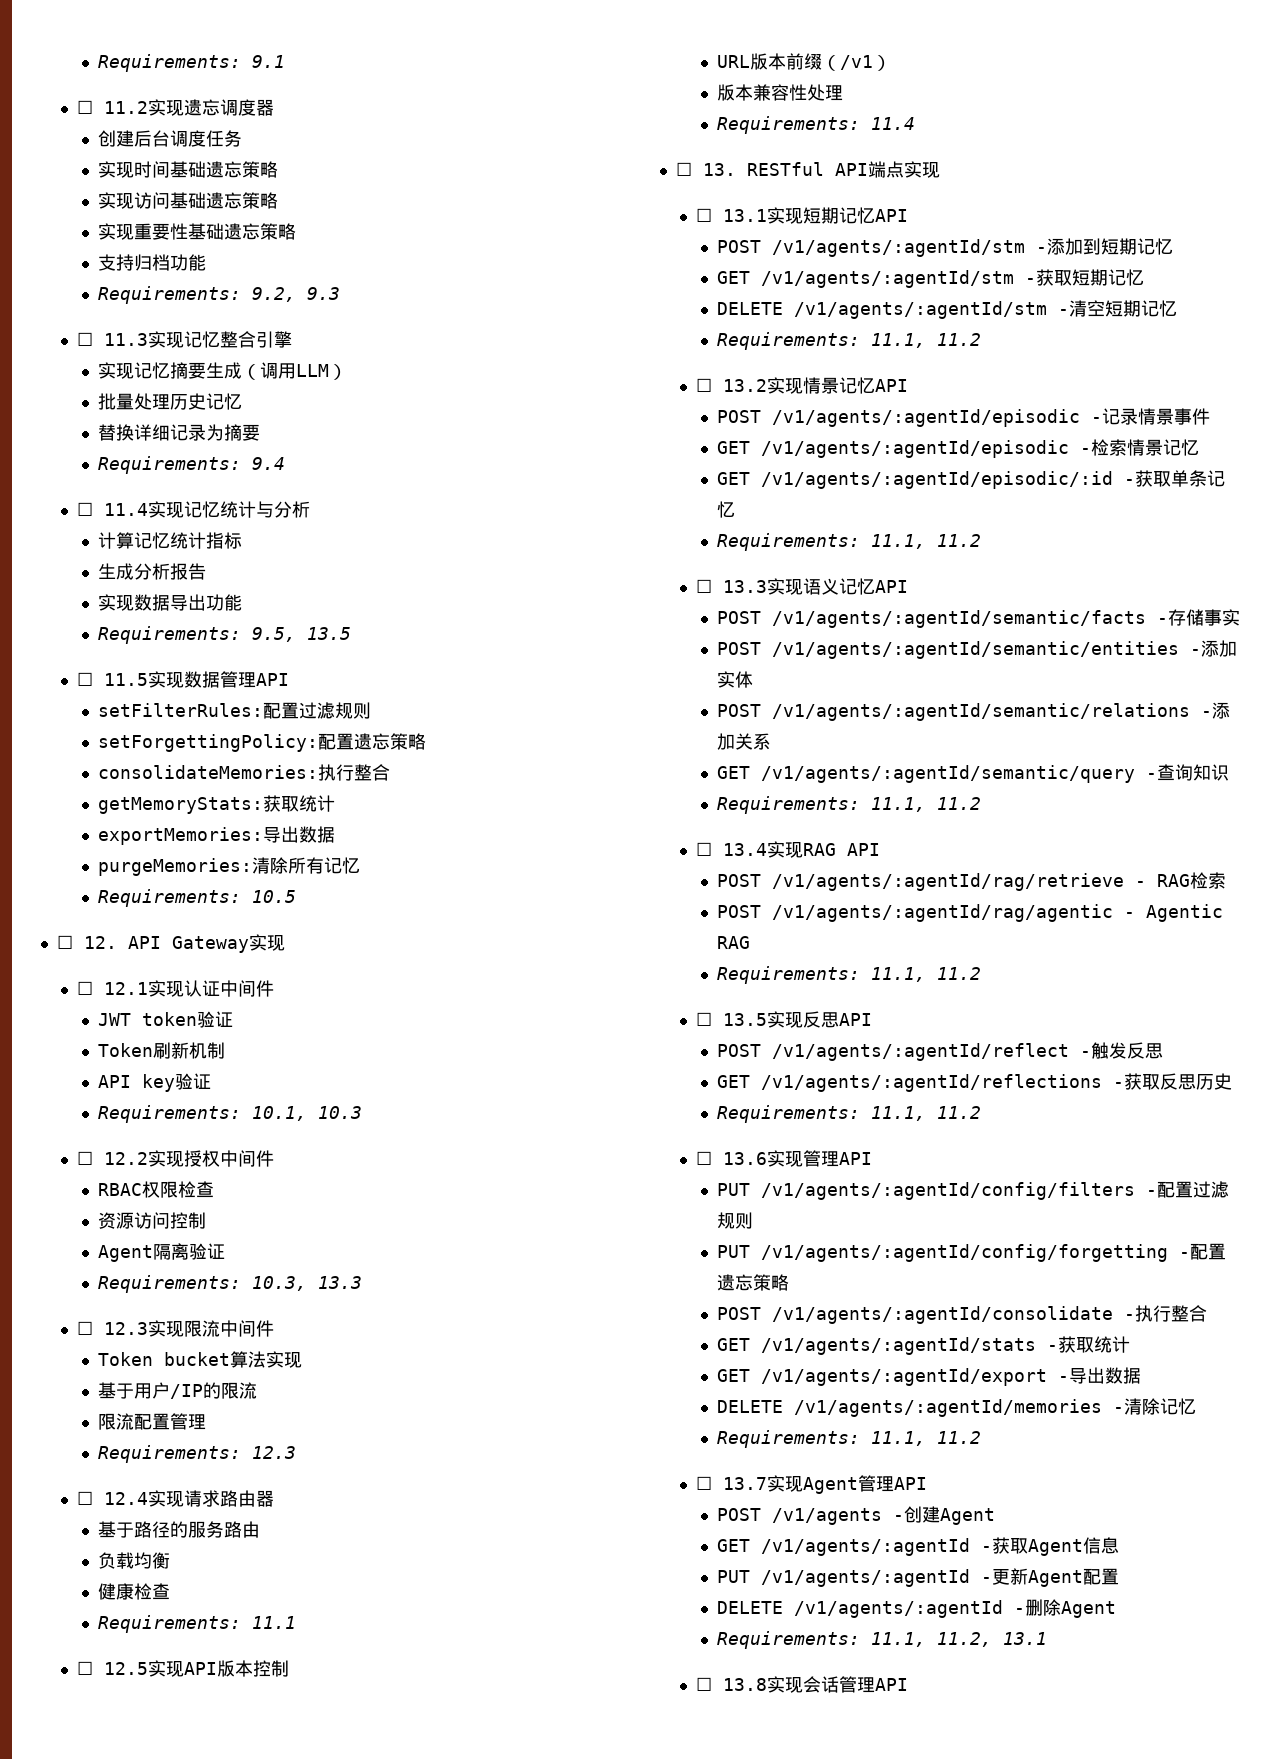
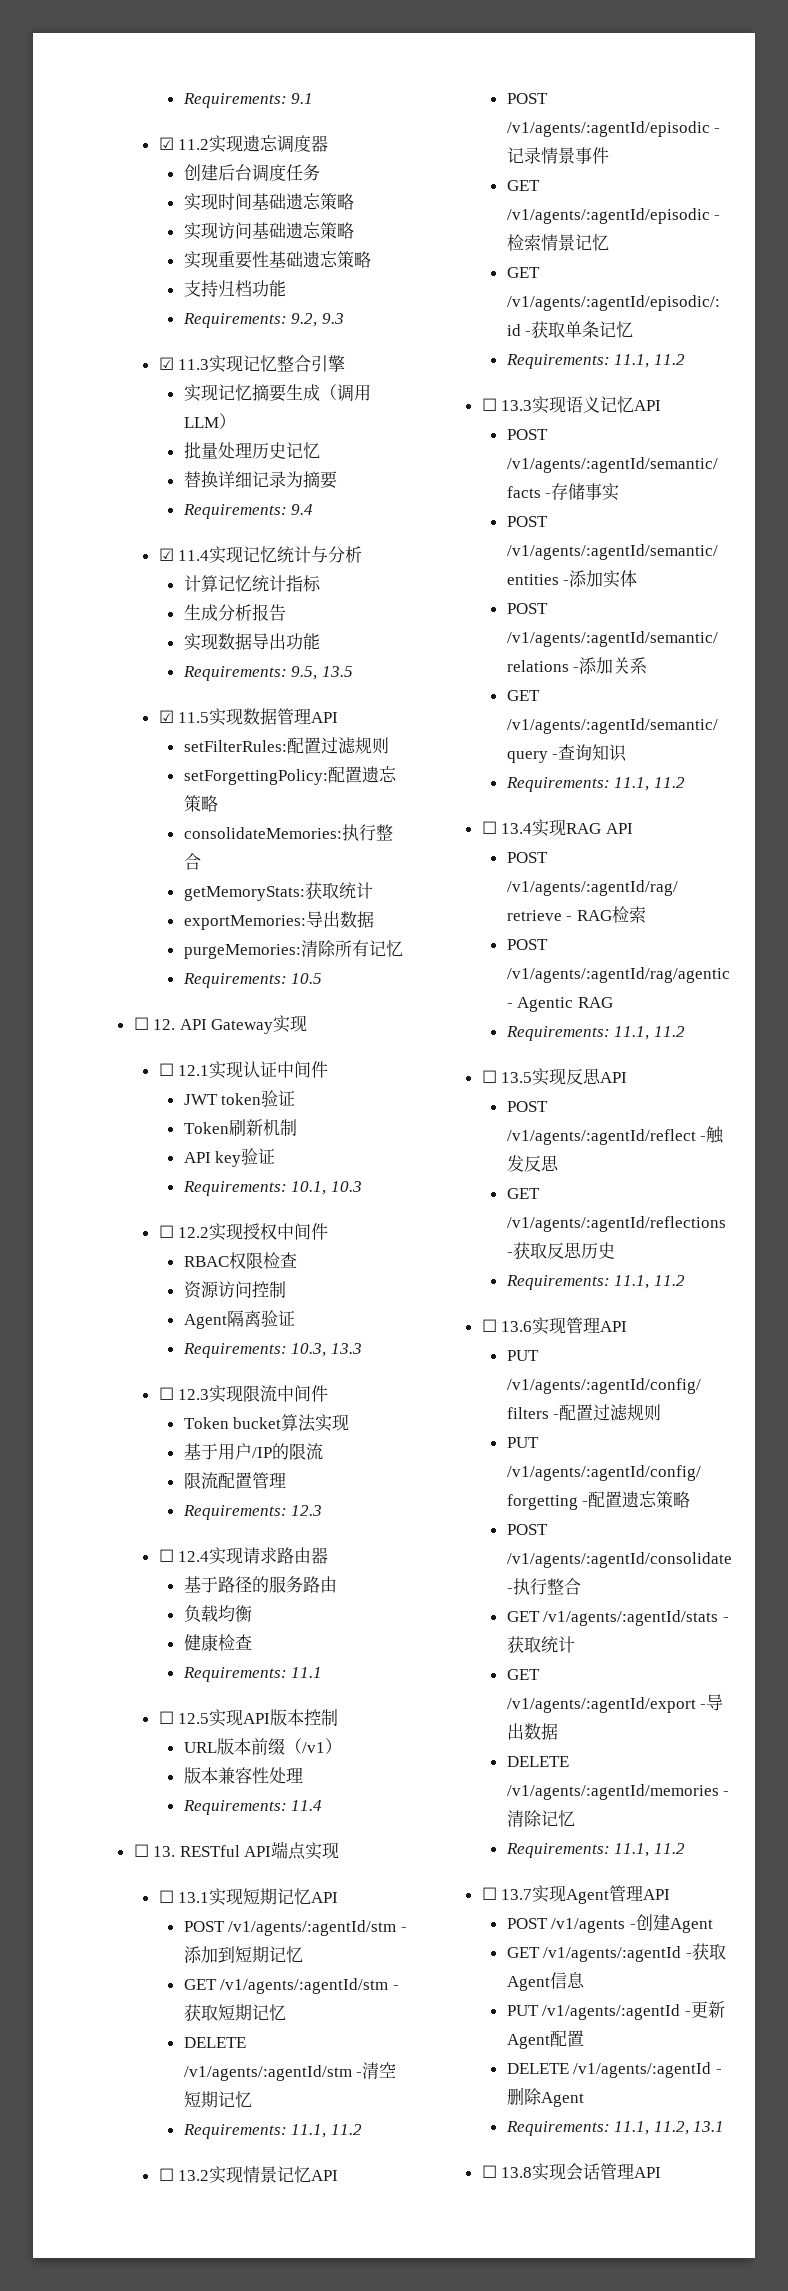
- ☐ 11.2实现遗忘调度器
+ ☑ 11.2实现遗忘调度器
- ☐ 11.3实现记忆整合引擎
+ ☑ 11.3实现记忆整合引擎
- ☐ 11.4实现记忆统计与分析
+ ☑ 11.4实现记忆统计与分析
- ☐ 11.5实现数据管理API
+ ☑ 11.5实现数据管理API

